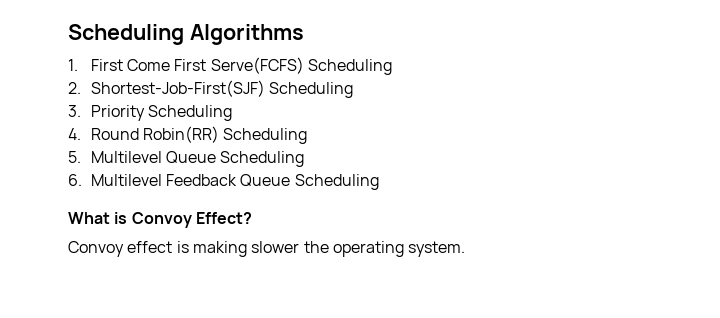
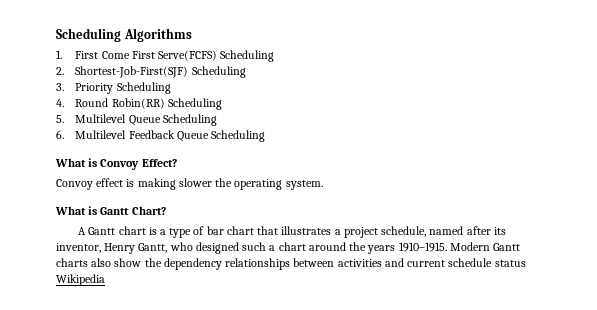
+ What is Gantt Chart?
+ A Gantt chart is a type of bar chart that illustrates a project schedule, named after its inventor, Henry Gantt, who designed such a chart around the years 1910–1915. Modern Gantt charts also show the dependency relationships between activities and current schedule status Wikipedia

